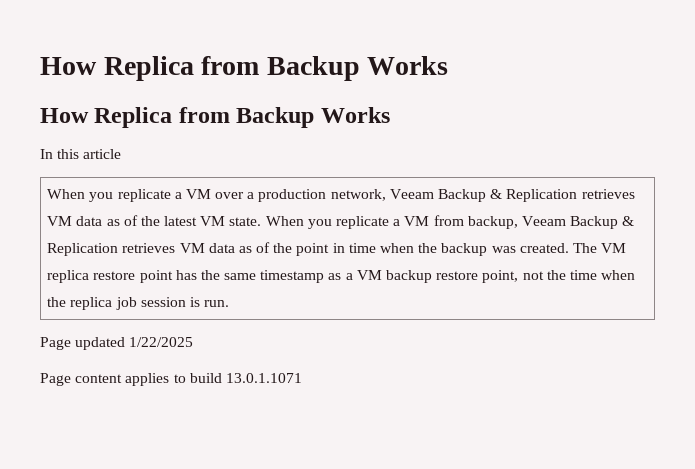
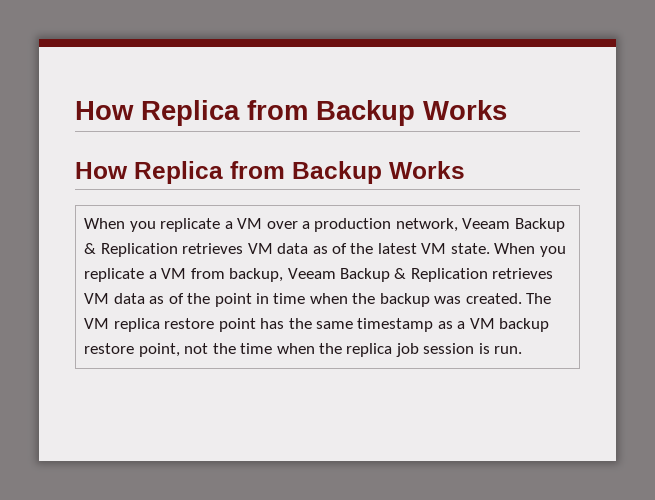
- In this article
- Page updated 1/22/2025
- Page content applies to build 13.0.1.1071

